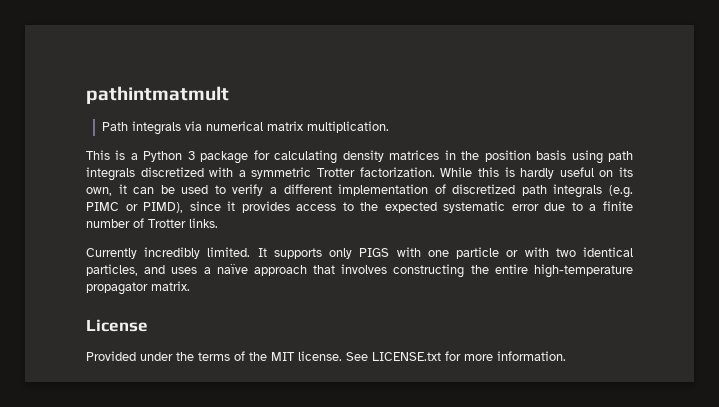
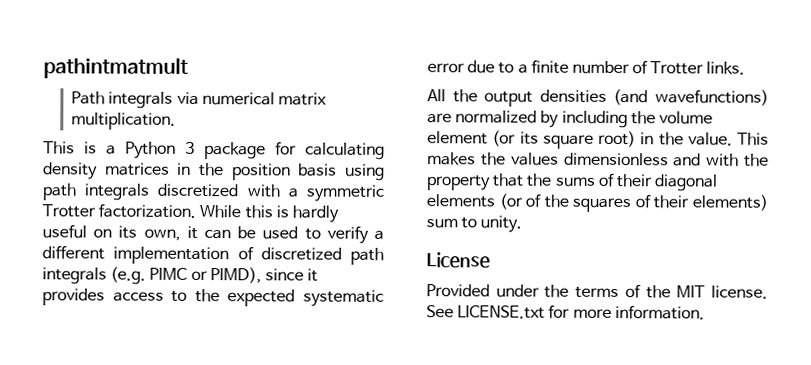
- Currently incredibly limited. It supports only PIGS with one particle or with two identical particles, and uses a naïve approach that involves constructing the entire high-temperature propagator matrix.
+ All the output densities (and wavefunctions) are normalized by including the volume element (or its square root) in the value. This makes the values dimensionless and with the property that the sums of their diagonal elements (or of the squares of their elements) sum to unity.

